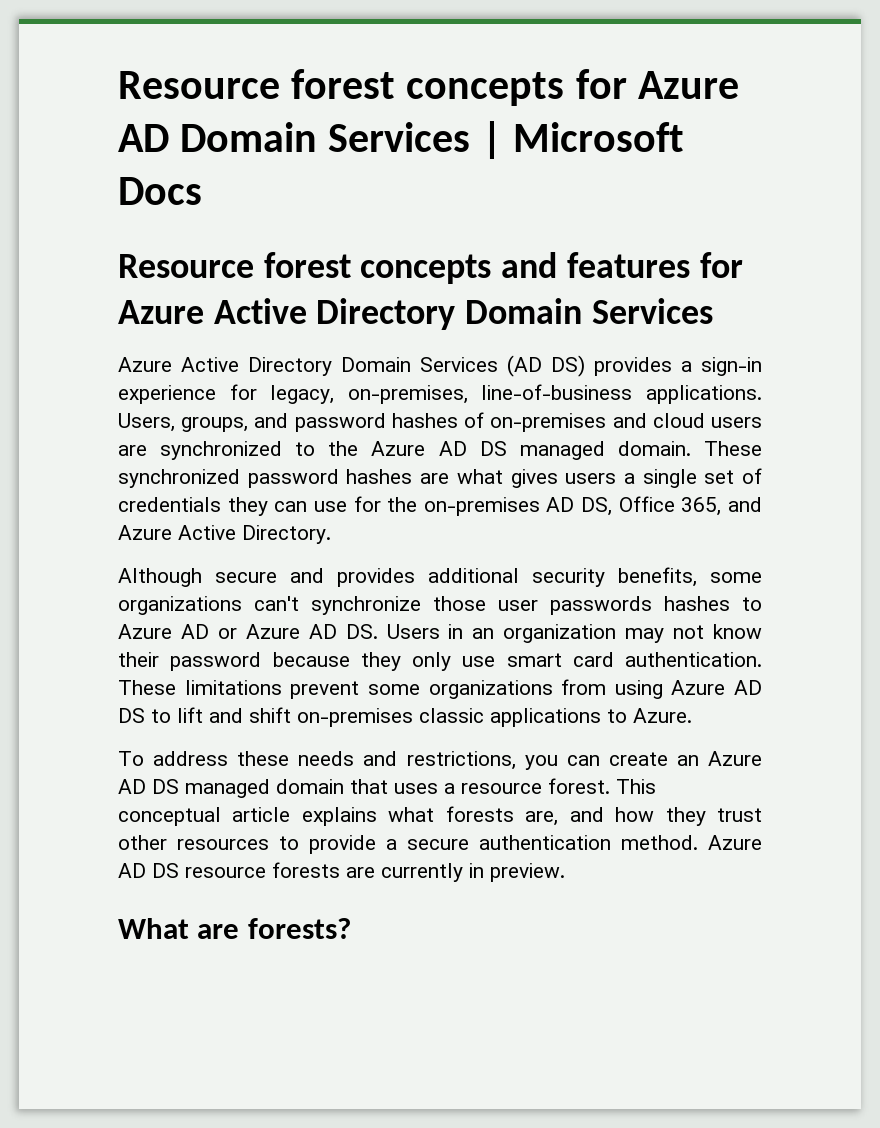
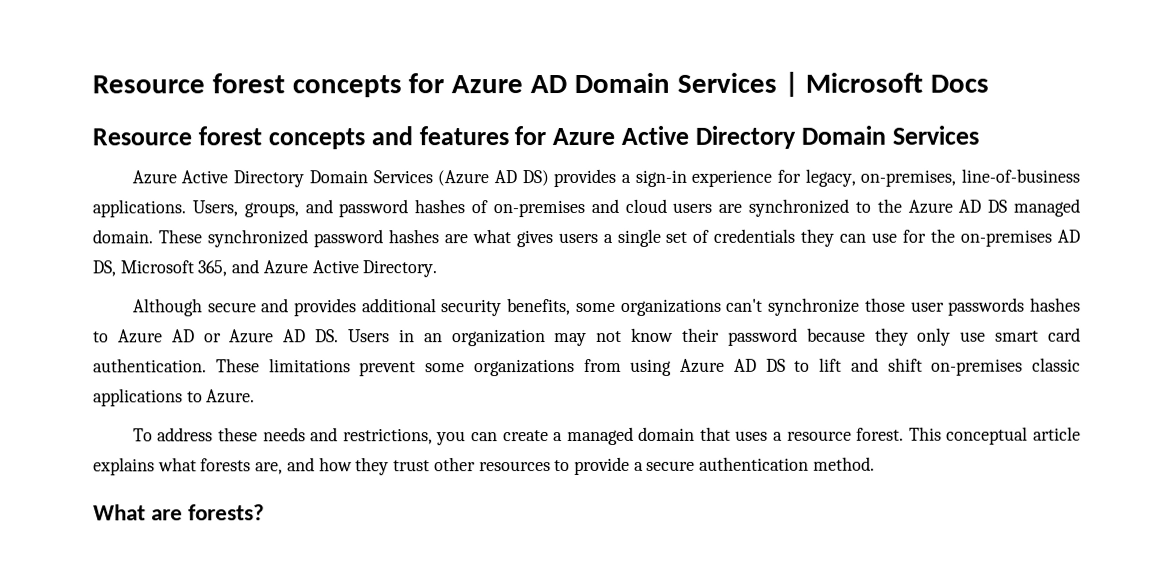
- Azure Active Directory Domain Services (AD DS) provides a sign-in experience for legacy, on-premises, line-of-business applications.
+ Azure Active Directory Domain Services (Azure AD DS) provides a sign-in experience for legacy, on-premises, line-of-business applications.
- These synchronized password hashes are what gives users a single set of credentials they can use for the on-premises AD DS, Office 365, and Azure Active Directory.
+ These synchronized password hashes are what gives users a single set of credentials they can use for the on-premises AD DS, Microsoft 365, and Azure Active Directory.
- To address these needs and restrictions, you can create an Azure AD DS managed domain that uses a resource forest.
+ To address these needs and restrictions, you can create a managed domain that uses a resource forest.
- Azure AD DS resource forests are currently in preview.

